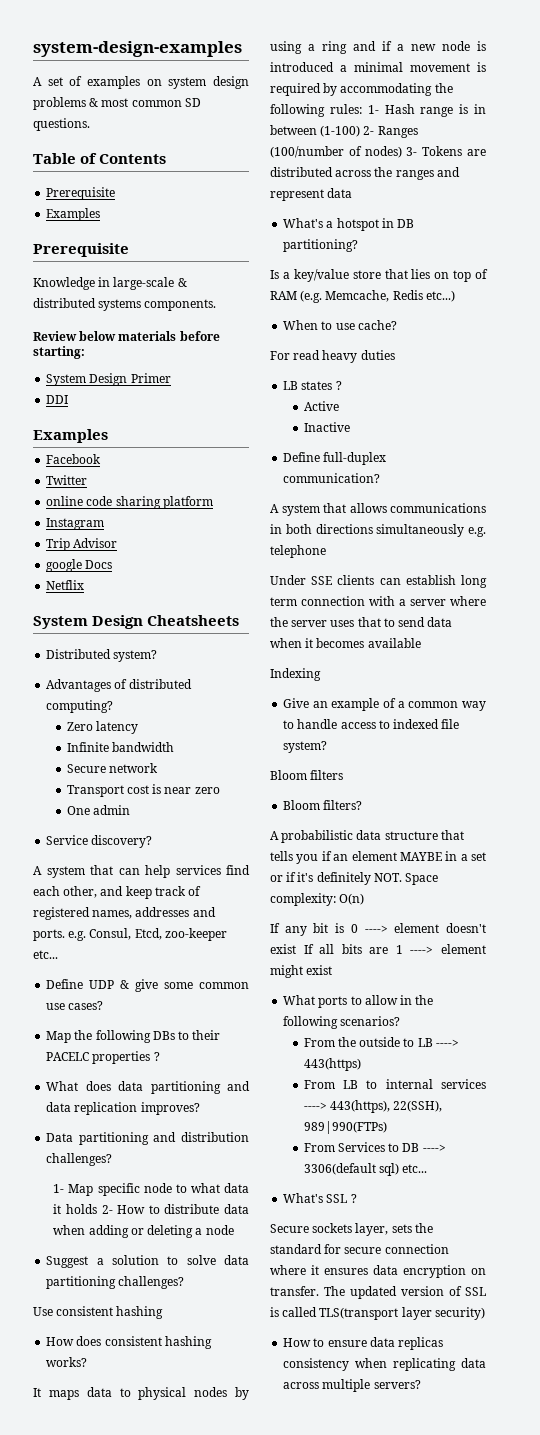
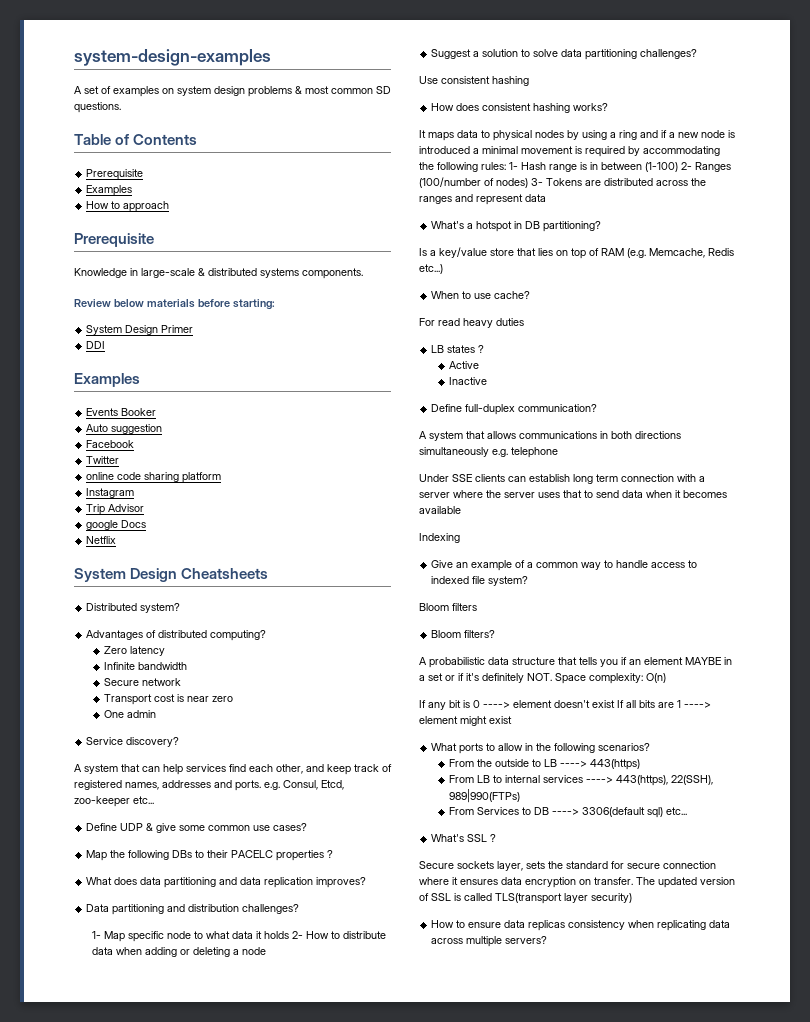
+ How to approach
+ Events Booker
+ Auto suggestion

